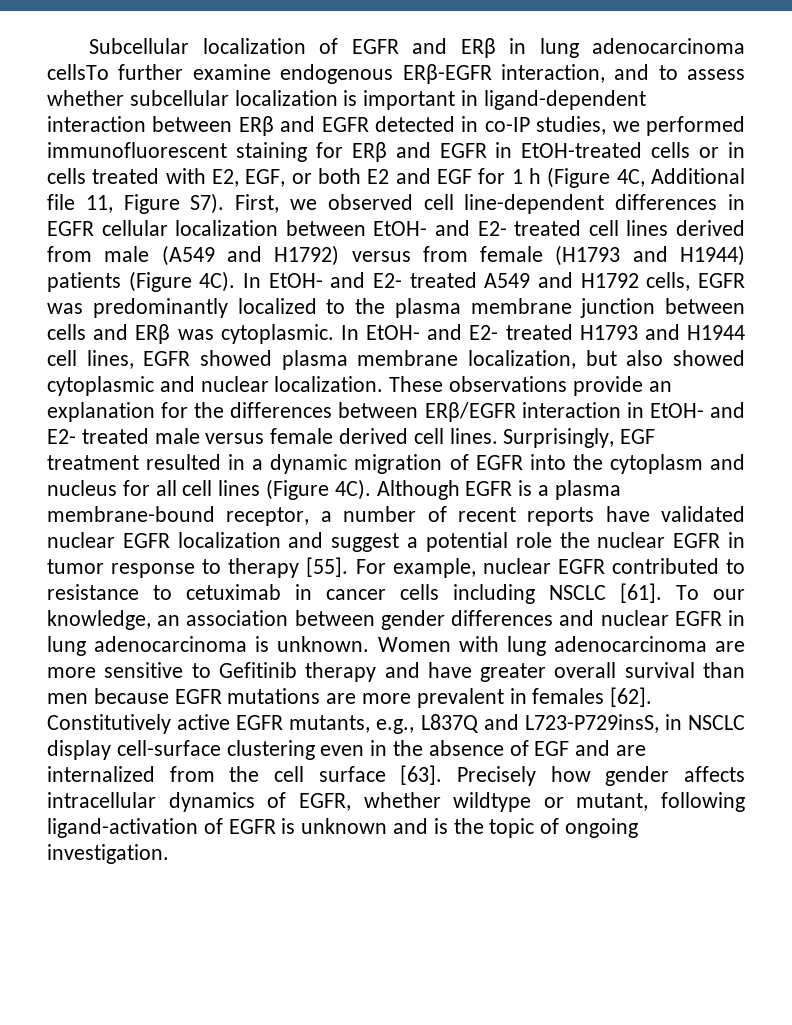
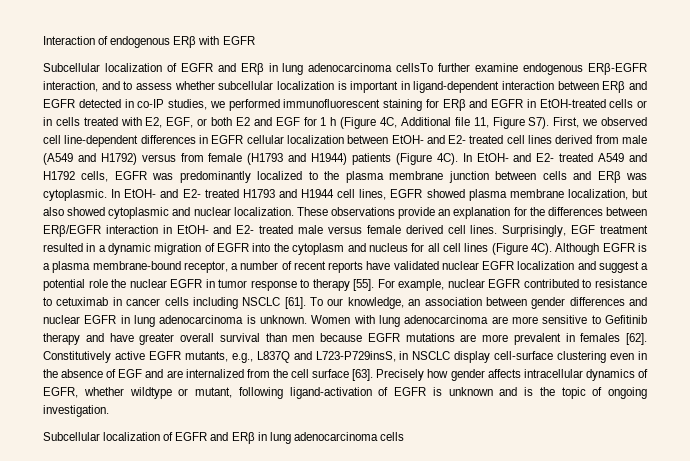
+ Interaction of endogenous ERβ with EGFR
+ Subcellular localization of EGFR and ERβ in lung adenocarcinoma cells

